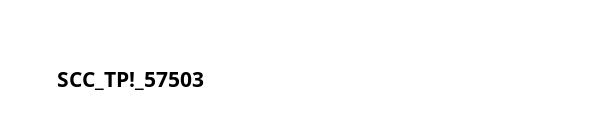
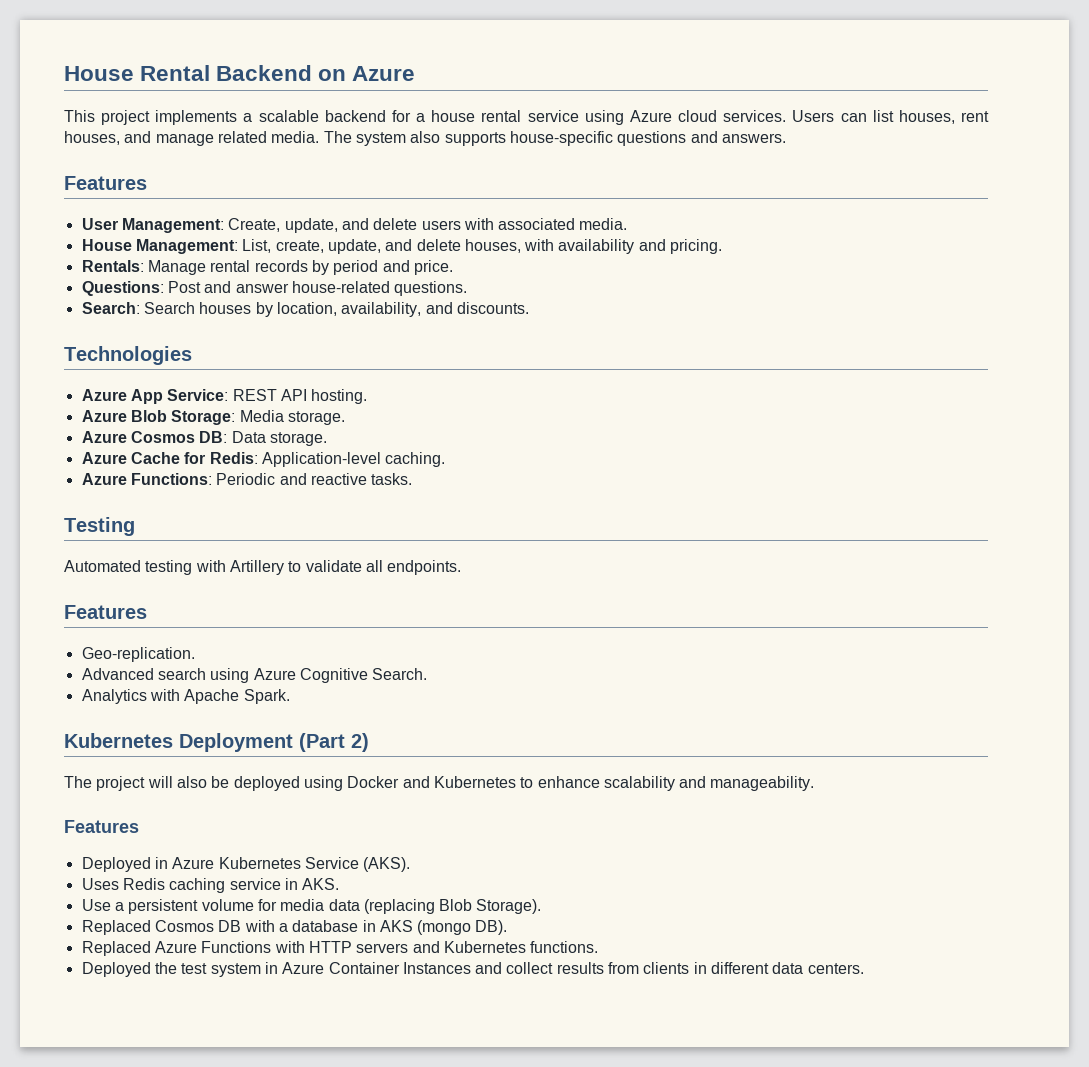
- SCC_TP!_57503
+ House Rental Backend on Azure
+ This project implements a scalable backend for a house rental service using Azure cloud services. Users can list houses, rent houses, and manage related media. The system also supports house-specific questions and answers.
+ Features
+ User Management: Create, update, and delete users with associated media.
+ House Management: List, create, update, and delete houses, with availability and pricing.
+ Rentals: Manage rental records by period and price.
+ Questions: Post and answer house-related questions.
+ Search: Search houses by location, availability, and discounts.
+ Technologies
+ Azure App Service: REST API hosting.
+ Azure Blob Storage: Media storage.
+ Azure Cosmos DB: Data storage.
+ Azure Cache for Redis: Application-level caching.
+ Azure Functions: Periodic and reactive tasks.
+ Testing
+ Automated testing with Artillery to validate all endpoints.
+ Features
+ Geo-replication.
+ Advanced search using Azure Cognitive Search.
+ Analytics with Apache Spark.
+ Kubernetes Deployment (Part 2)
+ The project will also be deployed using Docker and Kubernetes to enhance scalability and manageability.
+ Features
+ Deployed in Azure Kubernetes Service (AKS).
+ Uses Redis caching service in AKS.
+ Use a persistent volume for media data (replacing Blob Storage).
+ Replaced Cosmos DB with a database in AKS (mongo DB).
+ Replaced Azure Functions with HTTP servers and Kubernetes functions.
+ Deployed the test system in Azure Container Instances and collect results from clients in different data centers.

